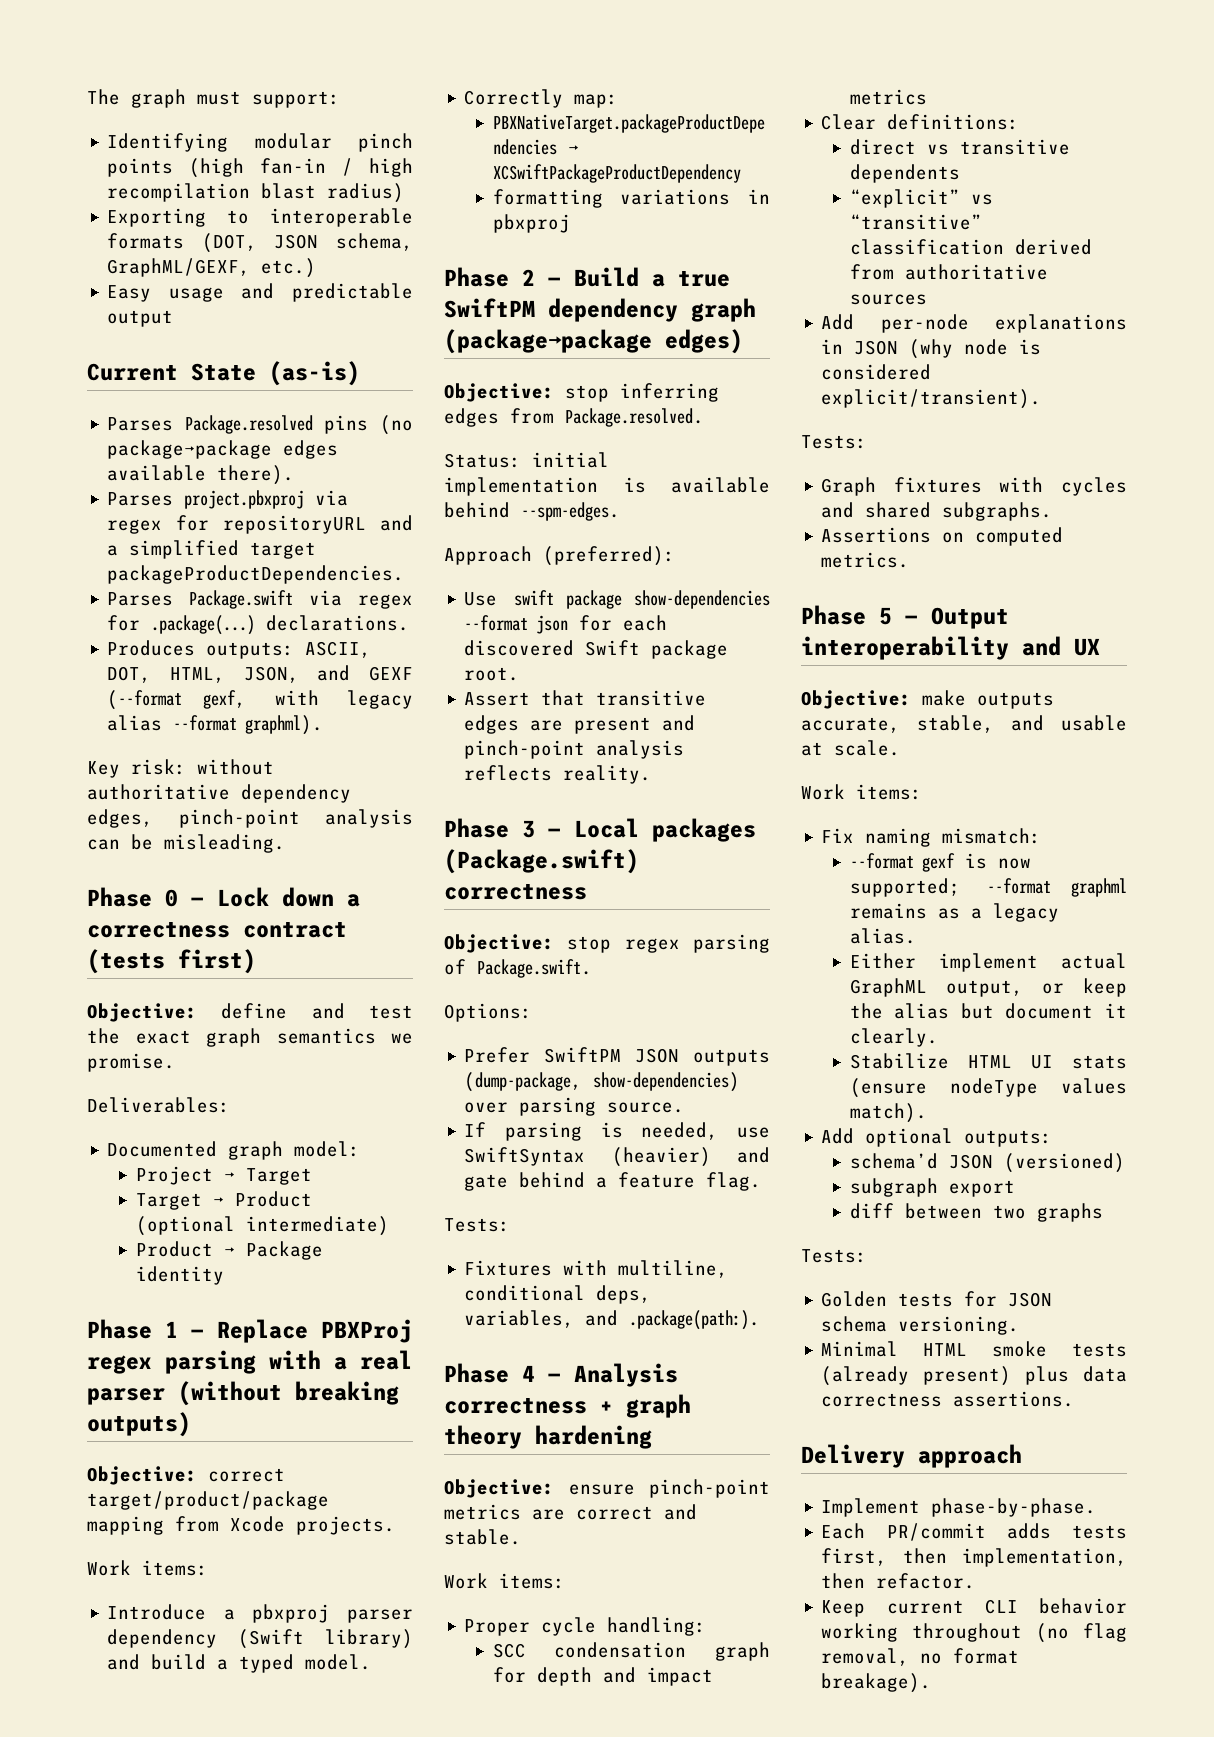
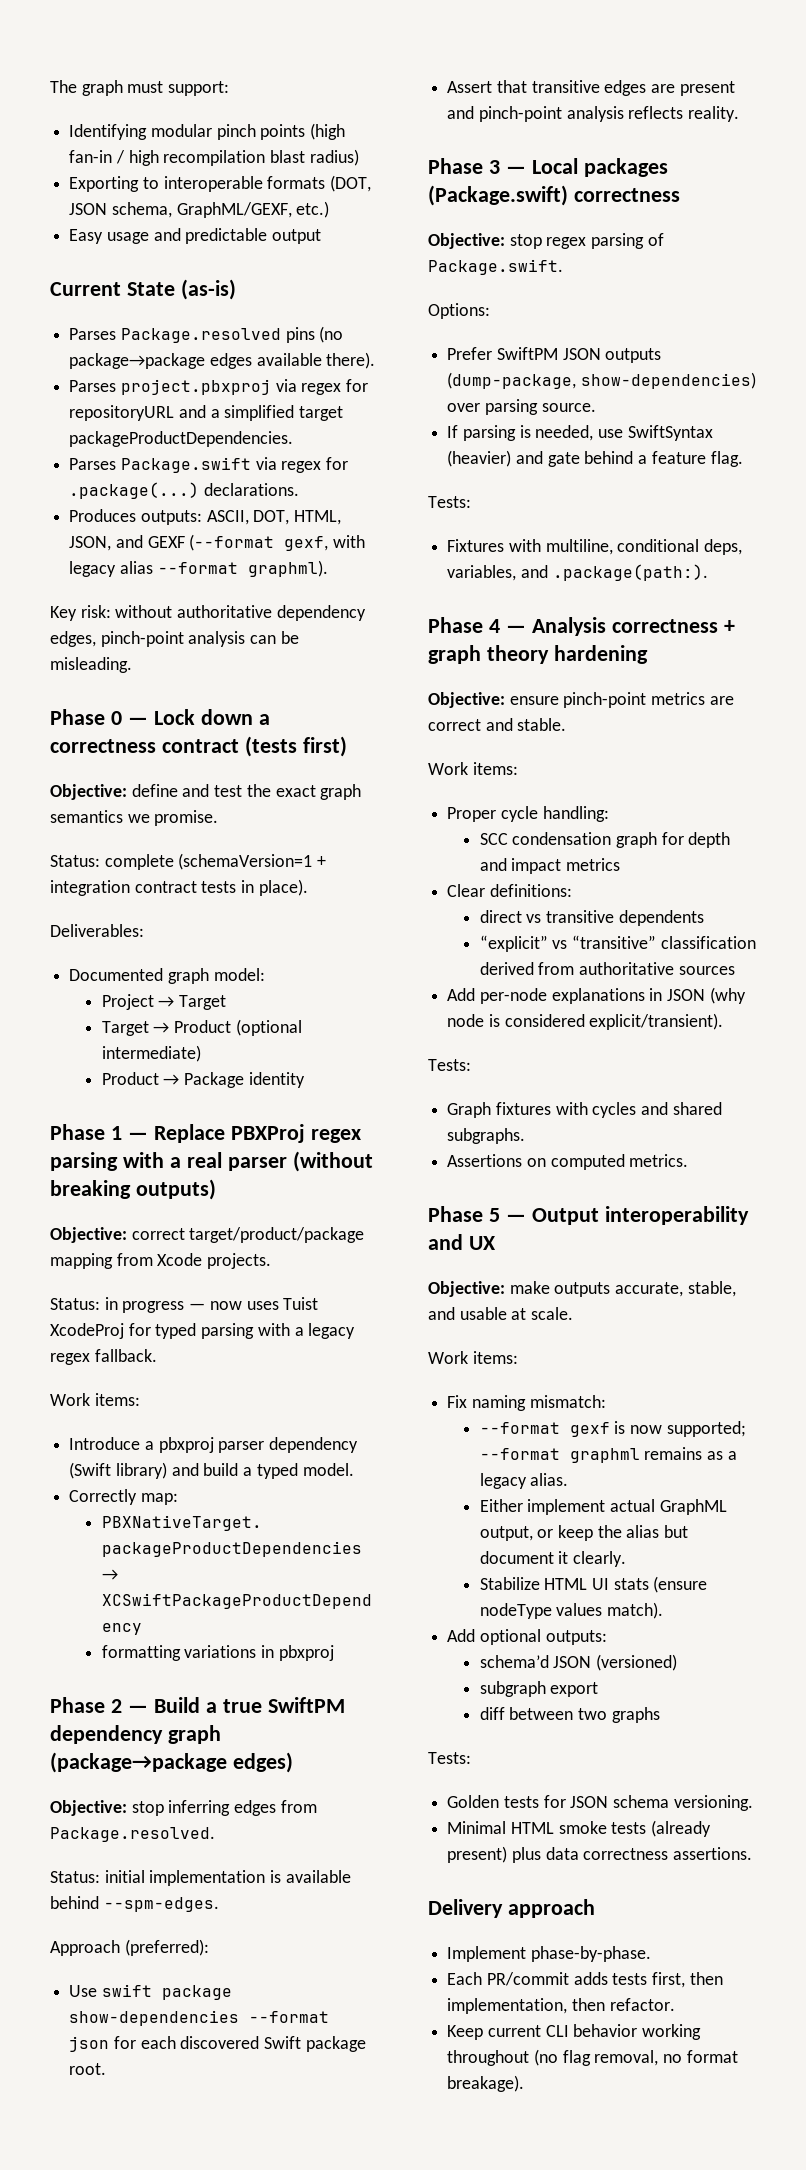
+ Status: complete (schemaVersion=1 + integration contract tests in place).
+ Status: in progress — now uses Tuist XcodeProj for typed parsing with a legacy regex fallback.

